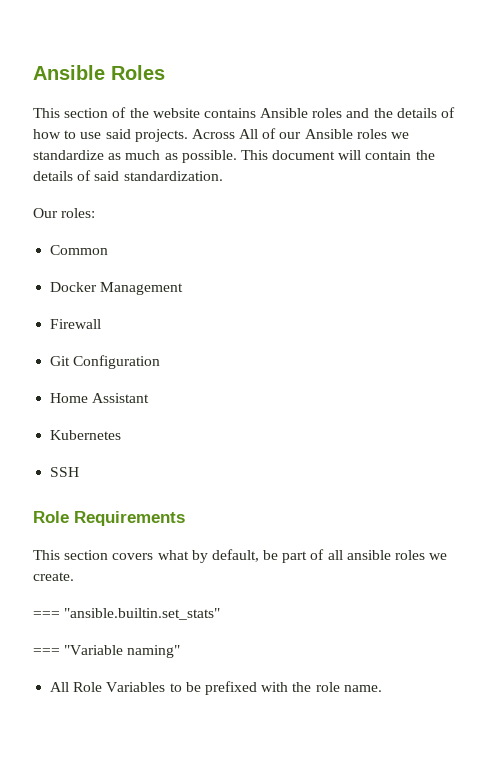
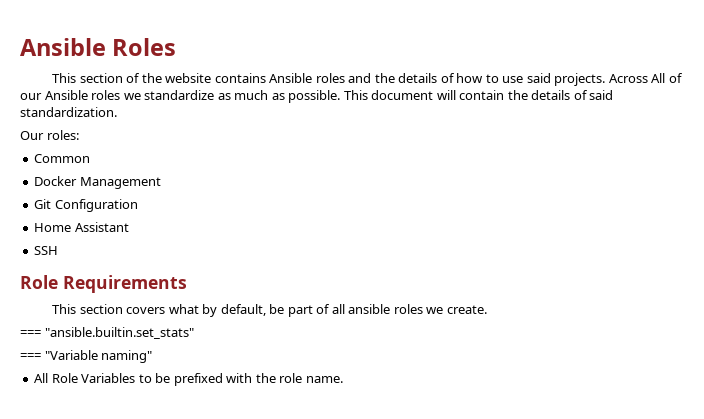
- Firewall
- Kubernetes

